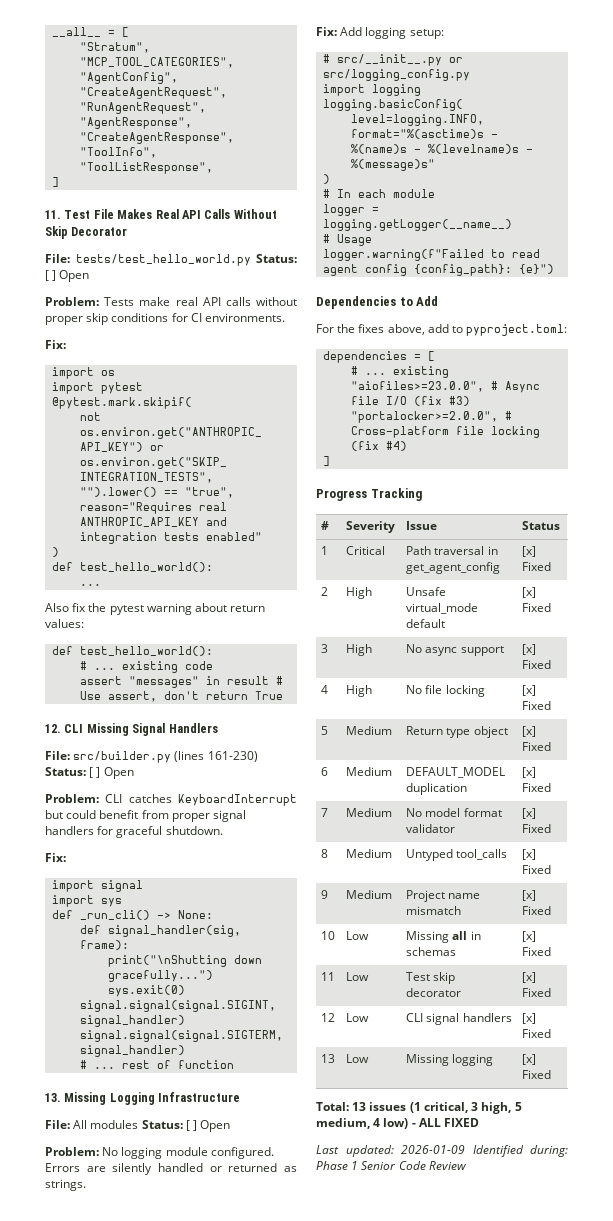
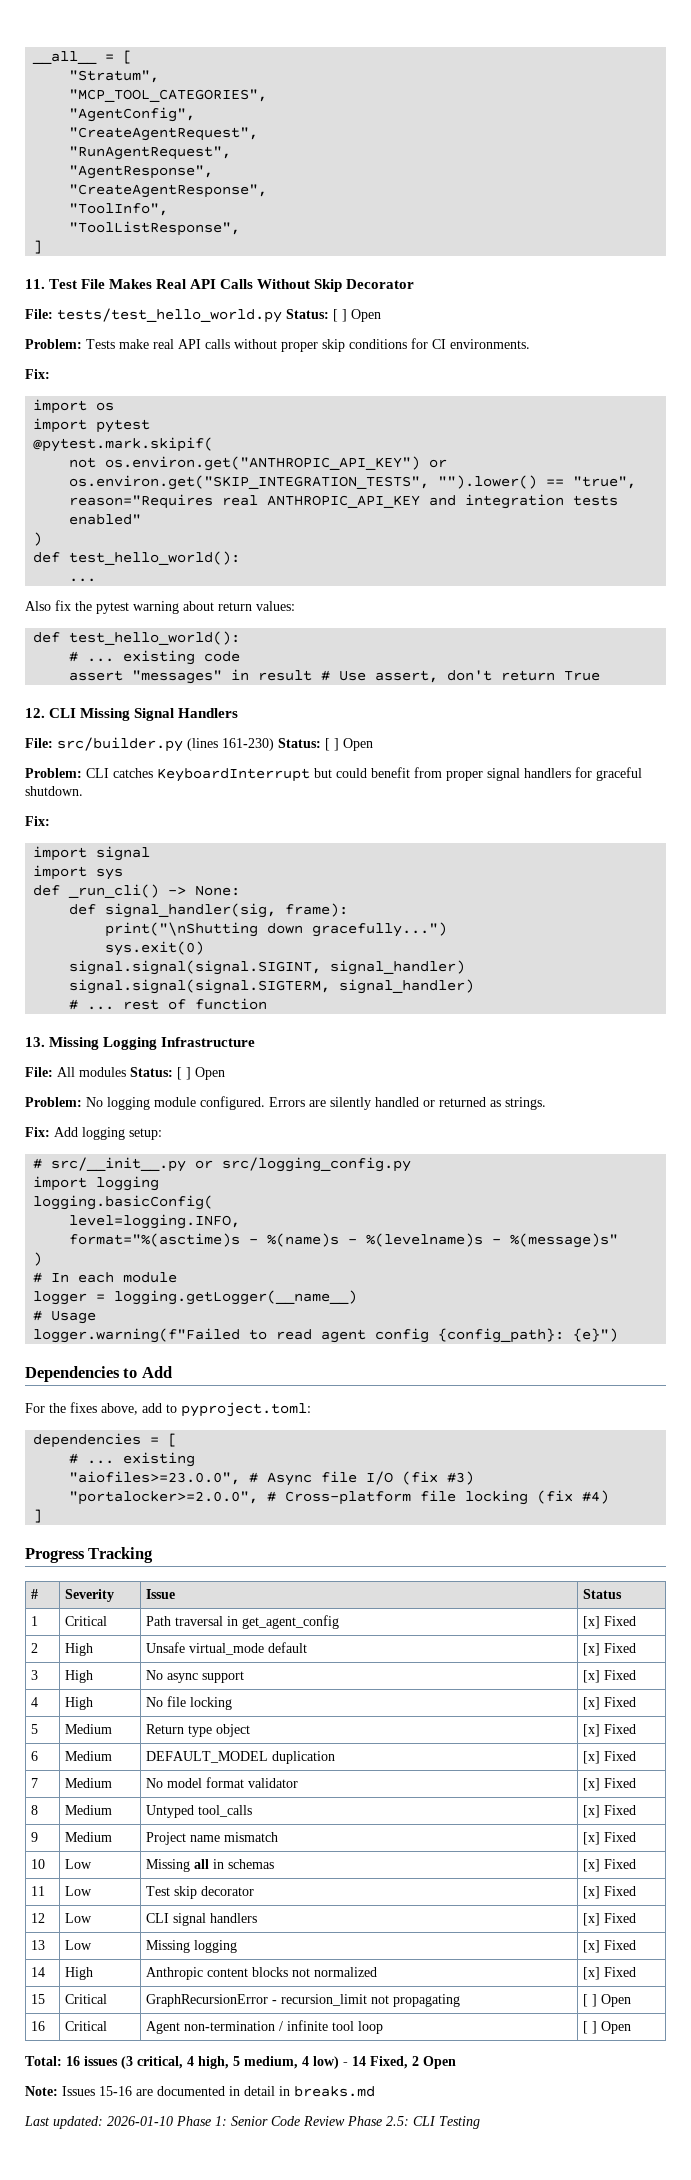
- Total: 13 issues (1 critical, 3 high, 5 medium, 4 low) - ALL FIXED
- Last updated: 2026-01-09 Identified during: Phase 1 Senior Code Review
+ 14 | High | Anthropic content blocks not normalized | [x] Fixed
+ 15 | Critical | GraphRecursionError - recursion_limit not propagating | [ ] Open
+ 16 | Critical | Agent non-termination / infinite tool loop | [ ] Open
+ Total: 16 issues (3 critical, 4 high, 5 medium, 4 low) - 14 Fixed, 2 Open
+ Note: Issues 15-16 are documented in detail in breaks.md
+ Last updated: 2026-01-10 Phase 1: Senior Code Review Phase 2.5: CLI Testing

